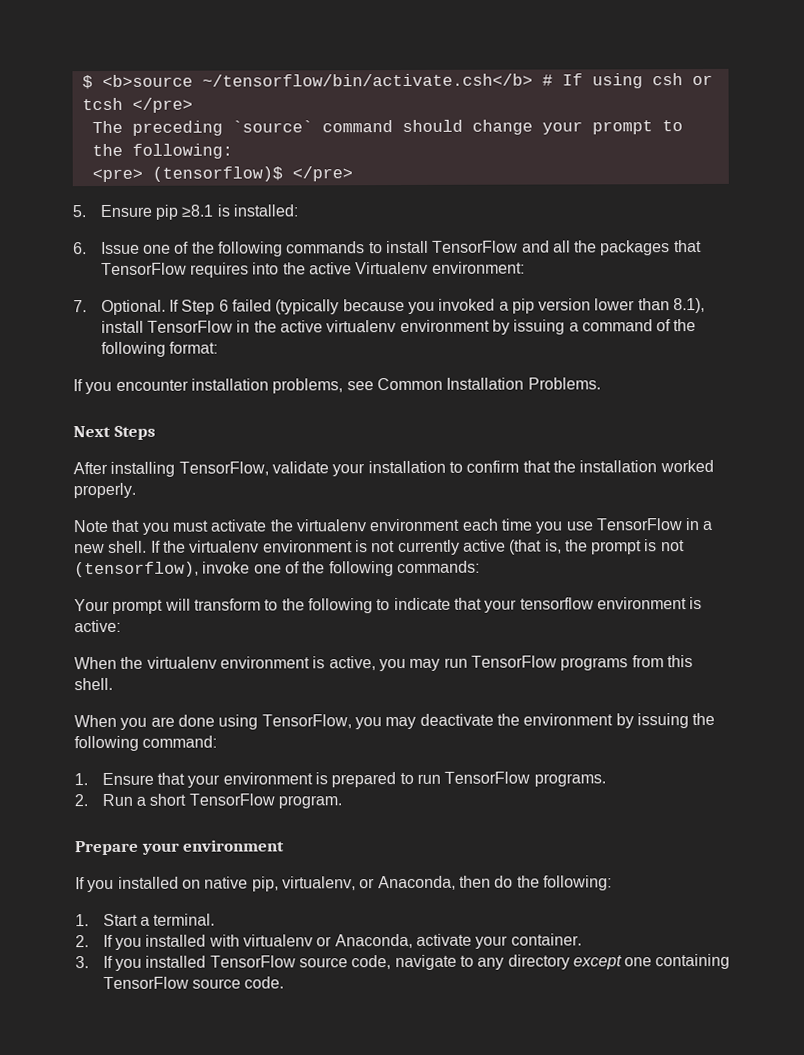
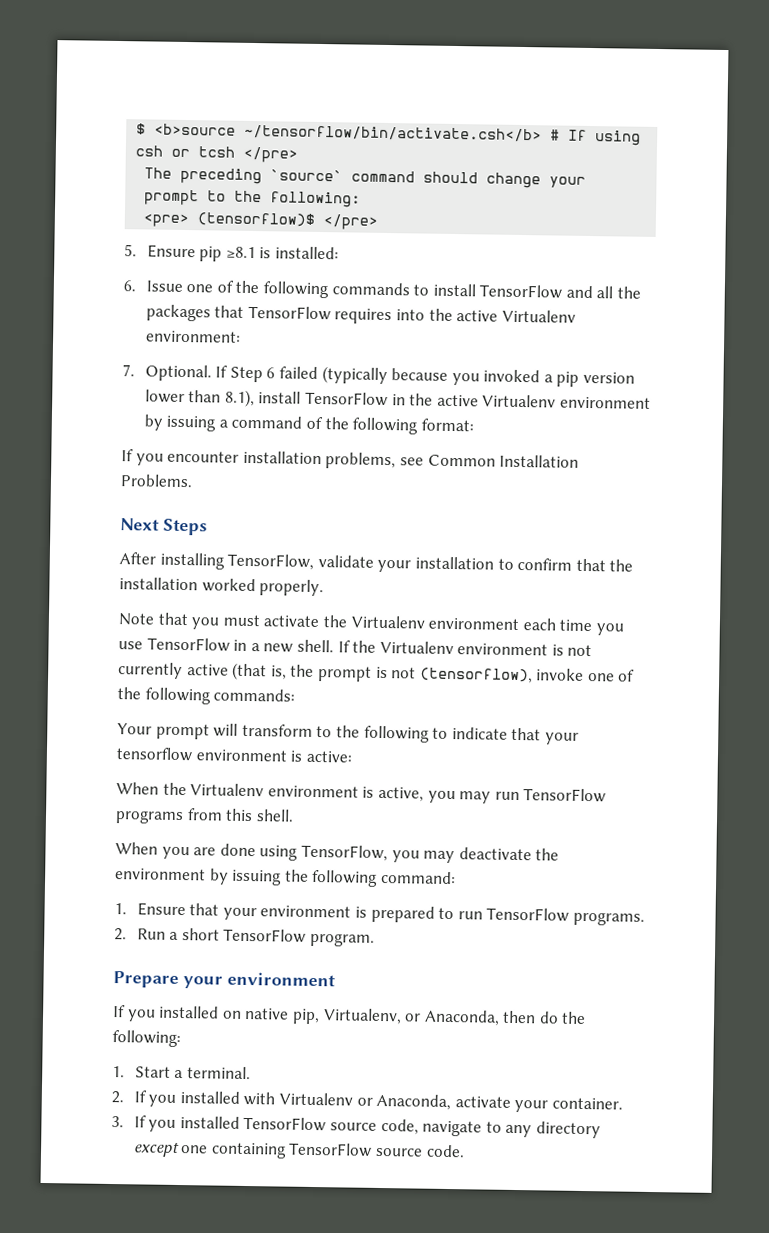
- If Step 6 failed (typically because you invoked a pip version lower than 8.1), install TensorFlow in the active virtualenv environment by issuing a command of the following format:
+ If Step 6 failed (typically because you invoked a pip version lower than 8.1), install TensorFlow in the active Virtualenv environment by issuing a command of the following format:
- Note that you must activate the virtualenv environment each time you use TensorFlow in a new shell.
+ Note that you must activate the Virtualenv environment each time you use TensorFlow in a new shell.
- If the virtualenv environment is not currently active (that is, the prompt is not (tensorflow), invoke one of the following commands:
+ If the Virtualenv environment is not currently active (that is, the prompt is not (tensorflow), invoke one of the following commands:
- When the virtualenv environment is active, you may run TensorFlow programs from this shell.
+ When the Virtualenv environment is active, you may run TensorFlow programs from this shell.
- If you installed on native pip, virtualenv, or Anaconda, then do the following:
+ If you installed on native pip, Virtualenv, or Anaconda, then do the following:
- 2. If you installed with virtualenv or Anaconda, activate your container.
+ 2. If you installed with Virtualenv or Anaconda, activate your container.

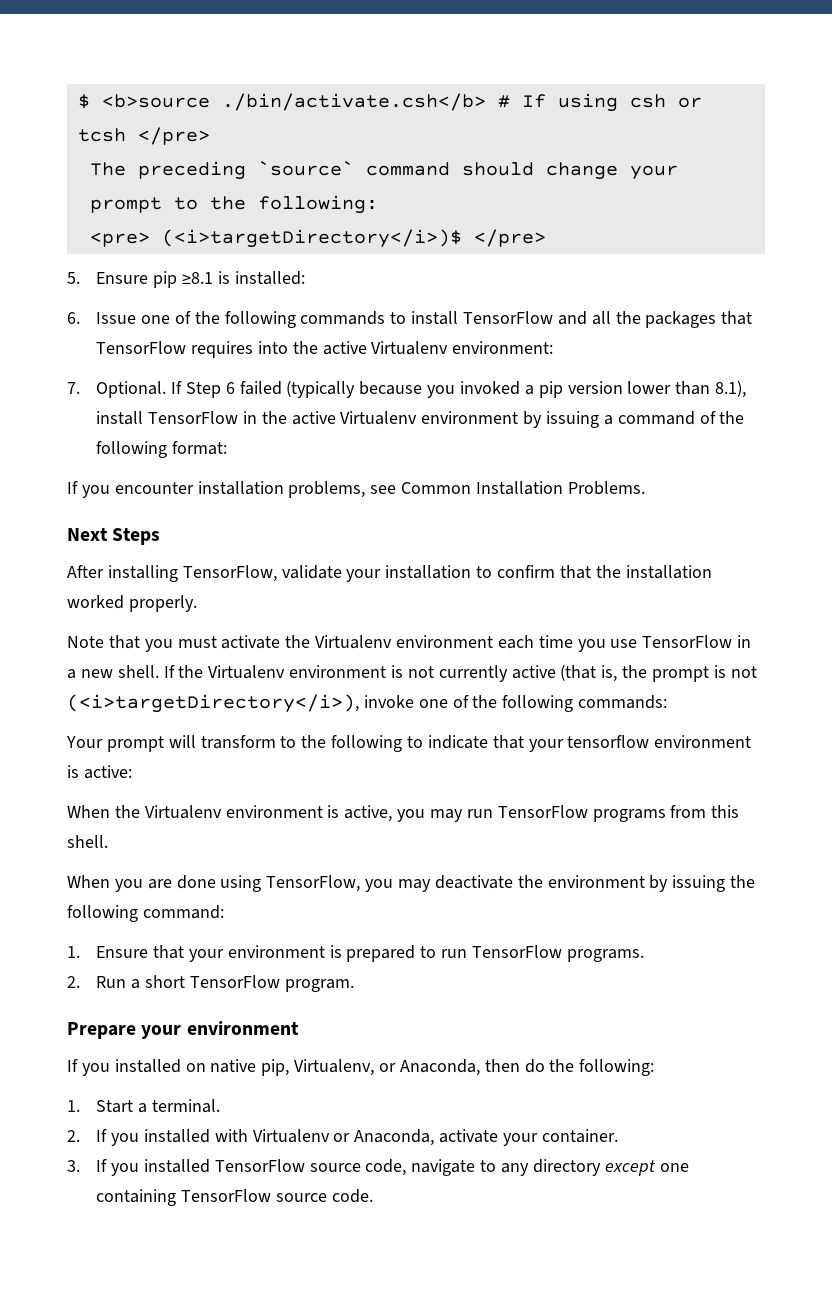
- $ <b>source ~/tensorflow/bin/activate.csh</b> # If using csh or tcsh </pre>
+ $ <b>source ./bin/activate.csh</b> # If using csh or tcsh </pre>
- <pre> (tensorflow)$ </pre>
+ <pre> (<i>targetDirectory</i>)$ </pre>
- If the Virtualenv environment is not currently active (that is, the prompt is not (tensorflow), invoke one of the following commands:
+ If the Virtualenv environment is not currently active (that is, the prompt is not (<i>targetDirectory</i>), invoke one of the following commands:

